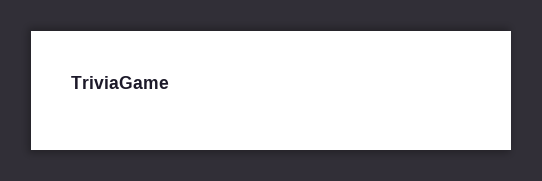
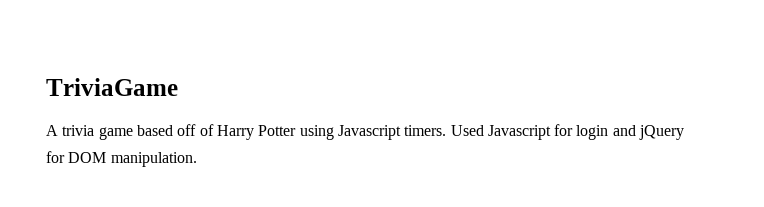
+ A trivia game based off of Harry Potter using Javascript timers. Used Javascript for login and jQuery for DOM manipulation.

